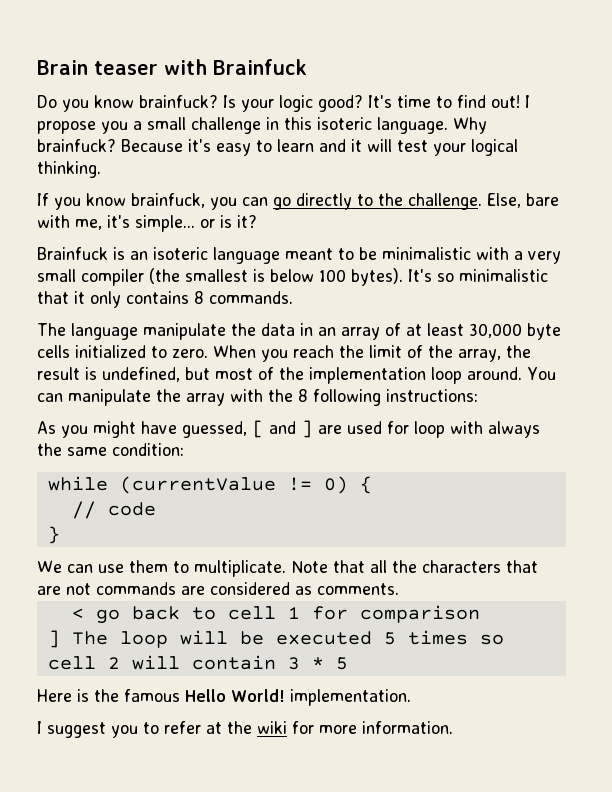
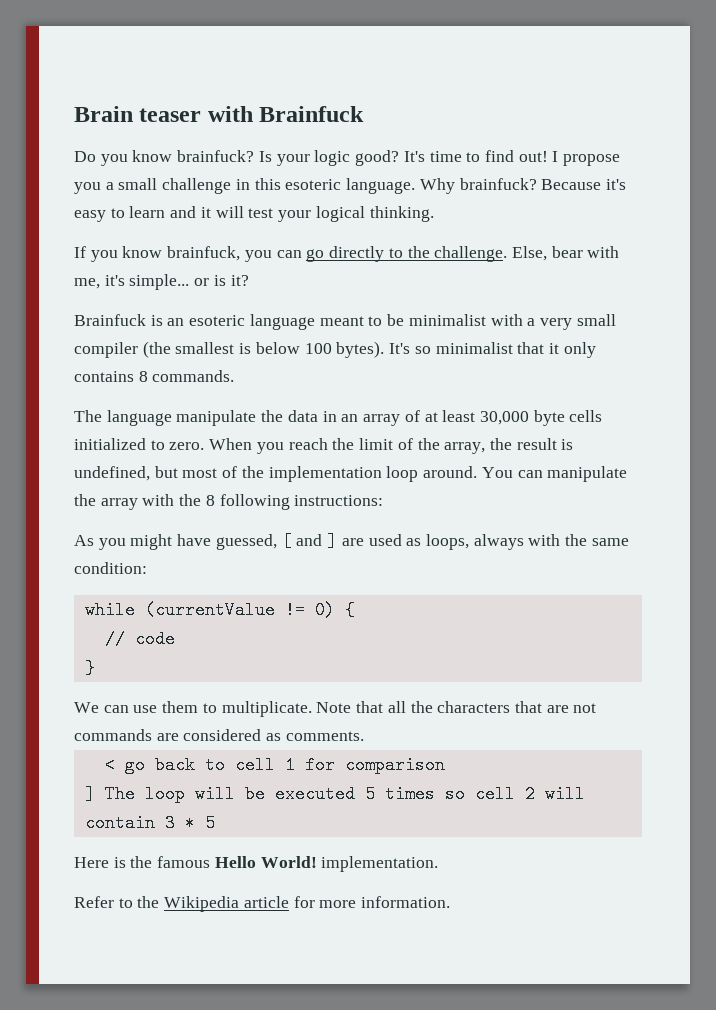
- I propose you a small challenge in this isoteric language.
+ I propose you a small challenge in this esoteric language.
- Else, bare with me, it's simple... or is it?
+ Else, bear with me, it's simple... or is it?
- Brainfuck is an isoteric language meant to be minimalistic with a very small compiler (the smallest is below 100 bytes).
+ Brainfuck is an esoteric language meant to be minimalist with a very small compiler (the smallest is below 100 bytes).
- It's so minimalistic that it only contains 8 commands.
+ It's so minimalist that it only contains 8 commands.
- As you might have guessed, [ and ] are used for loop with always the same condition:
+ As you might have guessed, [ and ] are used as loops, always with the same condition:
- I suggest you to refer at the wiki for more information.
+ Refer to the Wikipedia article for more information.

